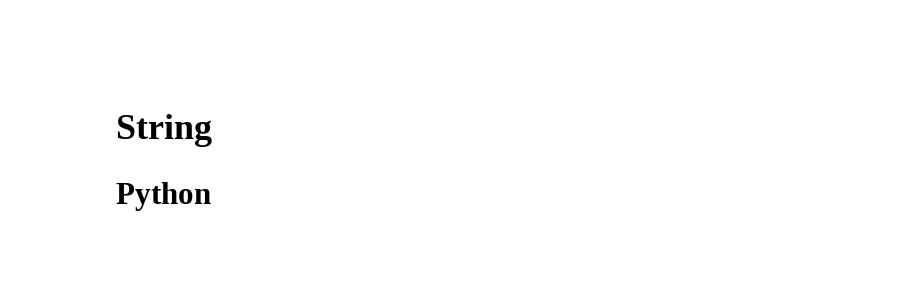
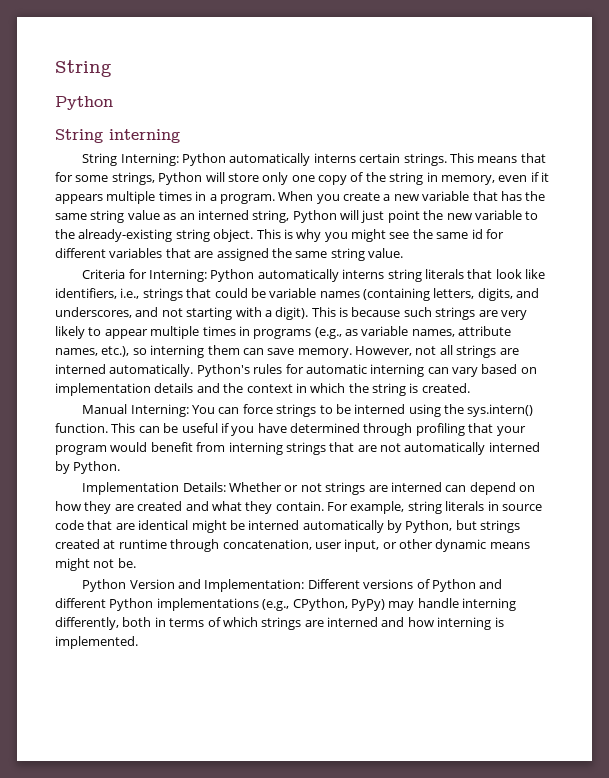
+ String interning
+ String Interning: Python automatically interns certain strings. This means that for some strings, Python will store only one copy of the string in memory, even if it appears multiple times in a program. When you create a new variable that has the same string value as an interned string, Python will just point the new variable to the already-existing string object. This is why you might see the same id for different variables that are assigned the same string value.
+ Criteria for Interning: Python automatically interns string literals that look like identifiers, i.e., strings that could be variable names (containing letters, digits, and underscores, and not starting with a digit). This is because such strings are very likely to appear multiple times in programs (e.g., as variable names, attribute names, etc.), so interning them can save memory. However, not all strings are interned automatically. Python's rules for automatic interning can vary based on implementation details and the context in which the string is created.
+ Manual Interning: You can force strings to be interned using the sys.intern() function. This can be useful if you have determined through profiling that your program would benefit from interning strings that are not automatically interned by Python.
+ Implementation Details: Whether or not strings are interned can depend on how they are created and what they contain. For example, string literals in source code that are identical might be interned automatically by Python, but strings created at runtime through concatenation, user input, or other dynamic means might not be.
+ Python Version and Implementation: Different versions of Python and different Python implementations (e.g., CPython, PyPy) may handle interning differently, both in terms of which strings are interned and how interning is implemented.

